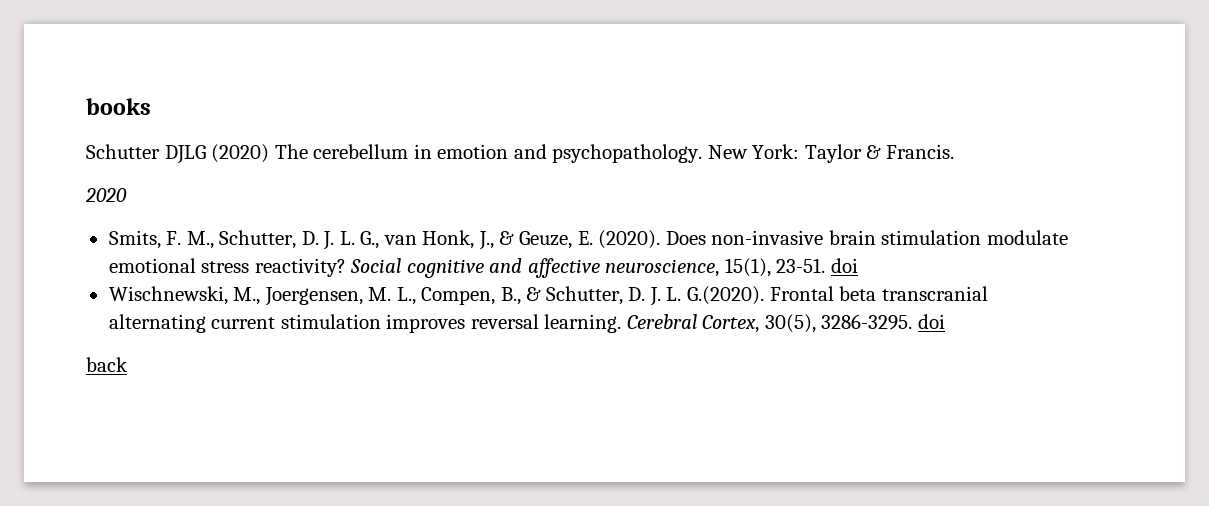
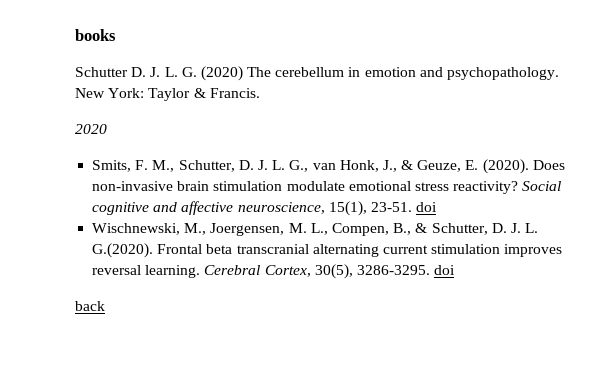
- Schutter DJLG (2020) The cerebellum in emotion and psychopathology.
+ Schutter D. J. L. G. (2020) The cerebellum in emotion and psychopathology.

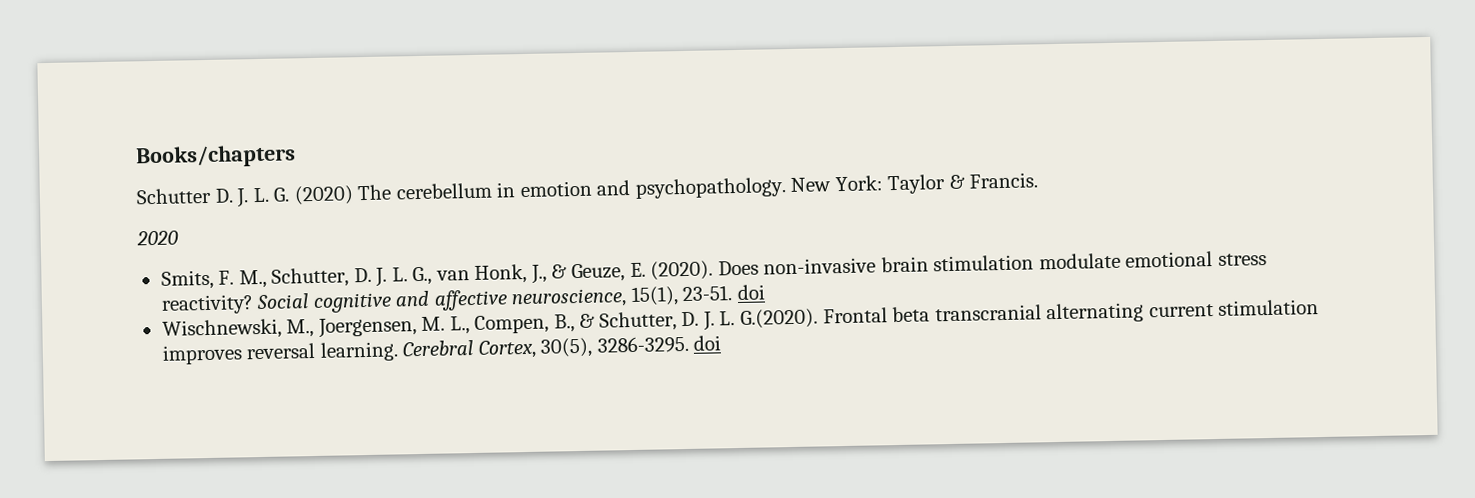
- books
+ Books/chapters
- back

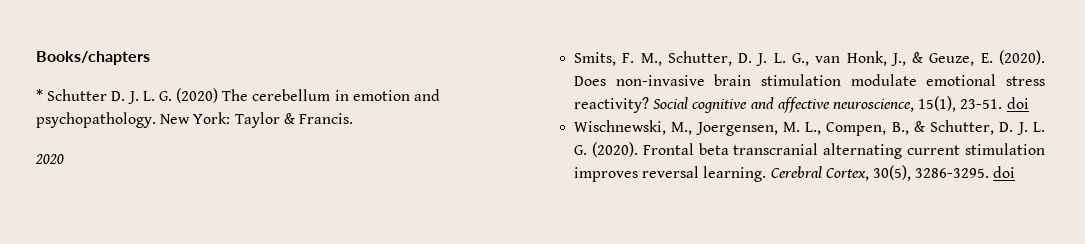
- Schutter D. J. L. G. (2020) The cerebellum in emotion and psychopathology.
+ * Schutter D. J. L. G. (2020) The cerebellum in emotion and psychopathology.
- Wischnewski, M., Joergensen, M. L., Compen, B., & Schutter, D. J. L. G.(2020). Frontal beta transcranial alternating current stimulation improves reversal learning.
+ Wischnewski, M., Joergensen, M. L., Compen, B., & Schutter, D. J. L. G. (2020). Frontal beta transcranial alternating current stimulation improves reversal learning.

